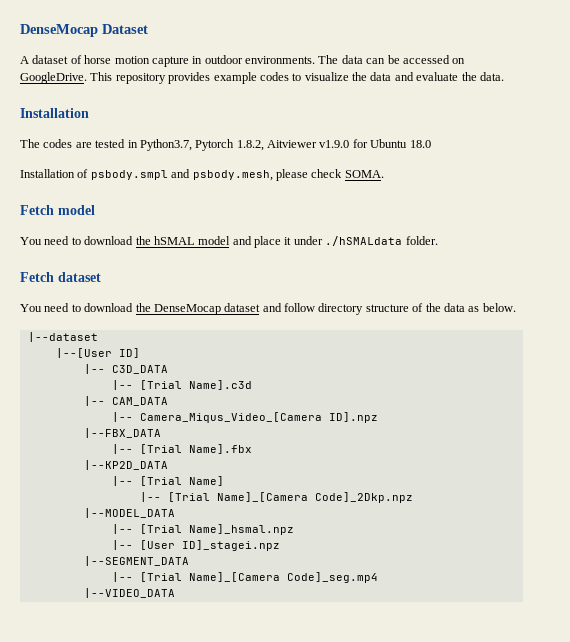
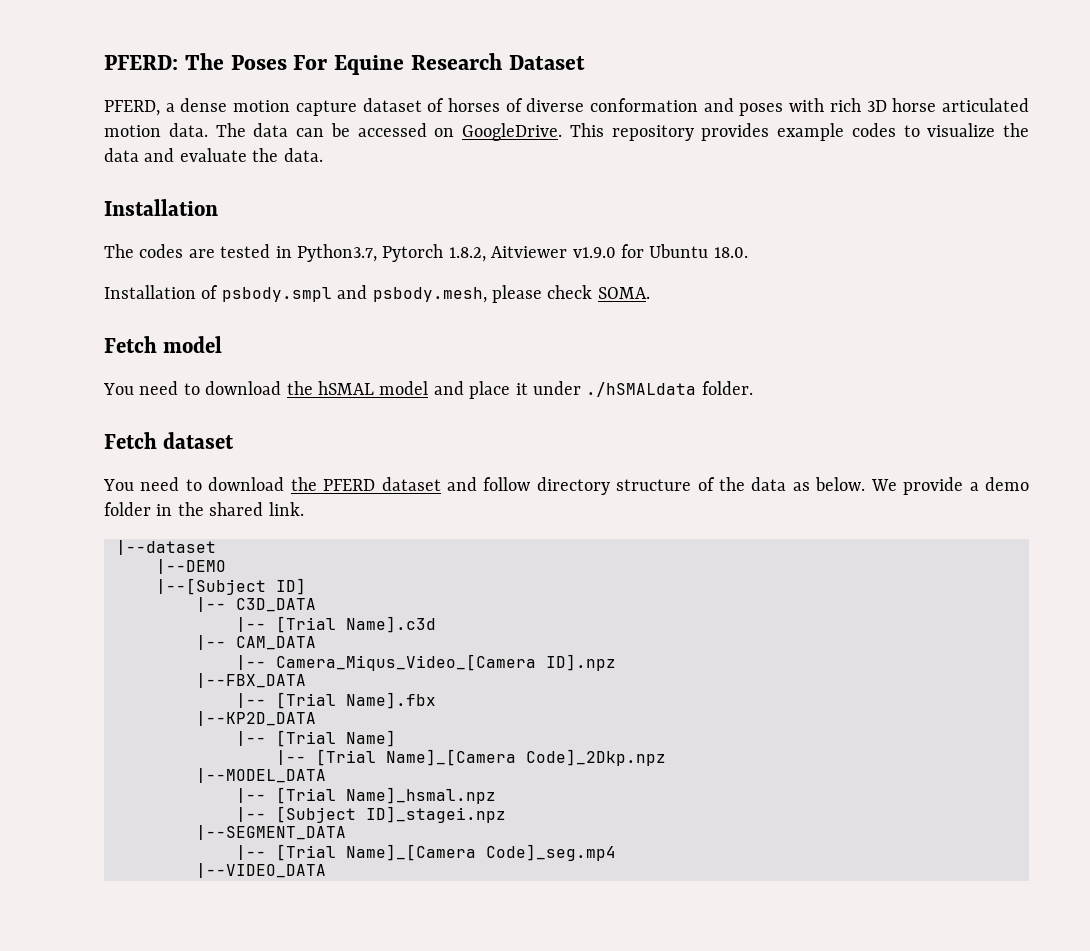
- DenseMocap Dataset
- A dataset of horse motion capture in outdoor environments.
+ PFERD: The Poses For Equine Research Dataset
+ PFERD, a dense motion capture dataset of horses of diverse conformation and poses with rich 3D horse articulated motion data.
- The codes are tested in Python3.7, Pytorch 1.8.2, Aitviewer v1.9.0 for Ubuntu 18.0
+ The codes are tested in Python3.7, Pytorch 1.8.2, Aitviewer v1.9.0 for Ubuntu 18.0.
- You need to download the DenseMocap dataset and follow directory structure of the data as below.
+ You need to download the PFERD dataset and follow directory structure of the data as below. We provide a demo folder in the shared link.
- |--[User ID]
+ |--DEMO
+ |--[Subject ID]
- |-- [User ID]_stagei.npz
+ |-- [Subject ID]_stagei.npz

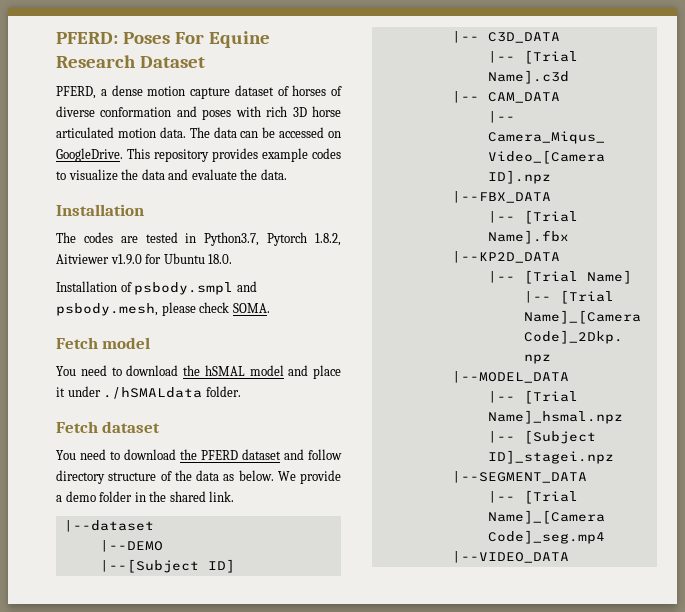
- PFERD: The Poses For Equine Research Dataset
+ PFERD: Poses For Equine Research Dataset

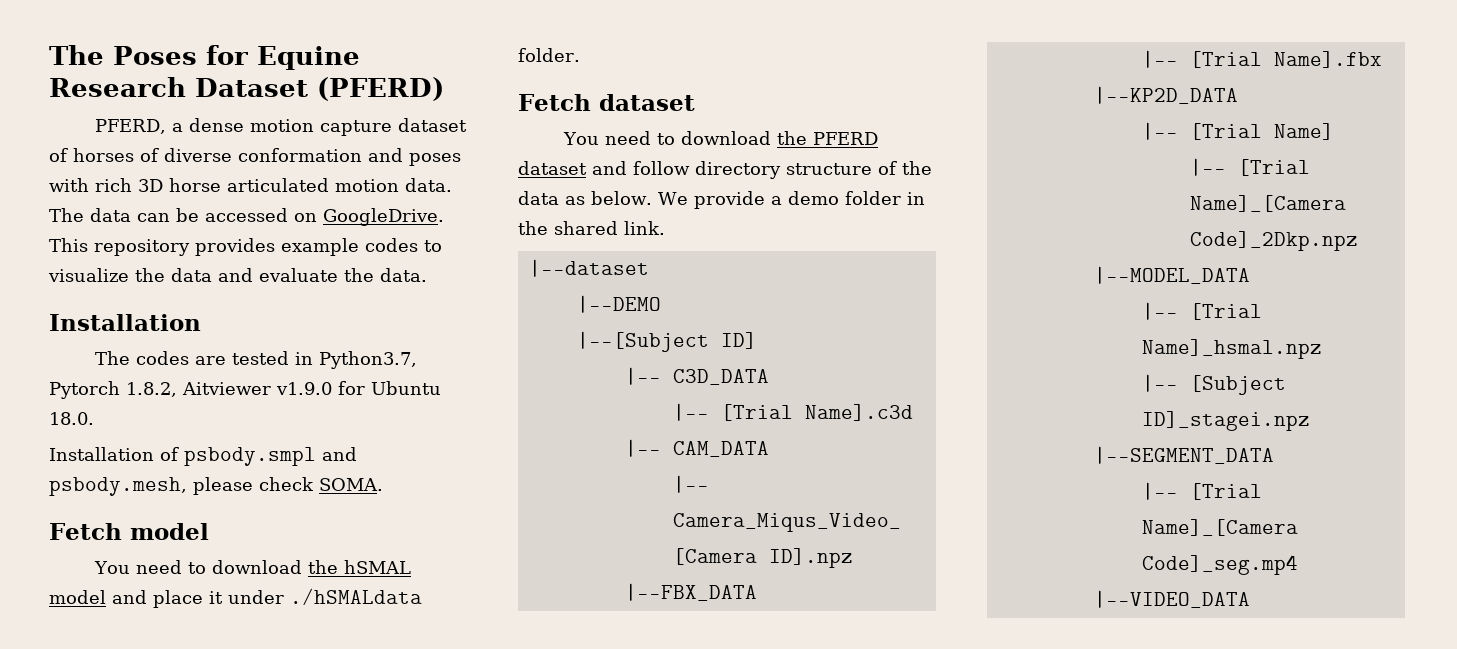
- PFERD: Poses For Equine Research Dataset
+ The Poses for Equine Research Dataset (PFERD)

